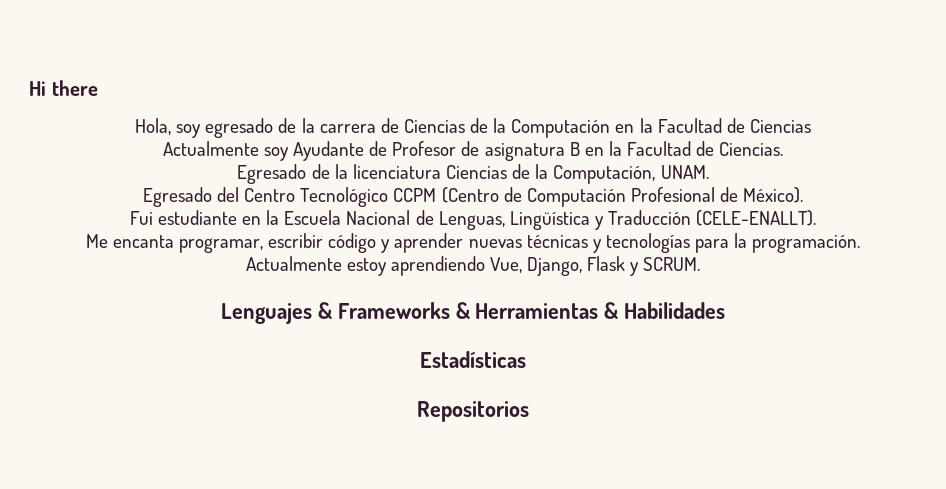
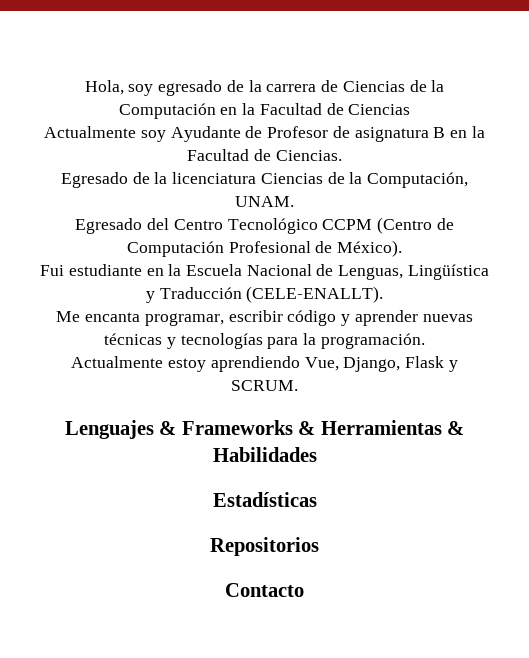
- Hi there
+ Contacto

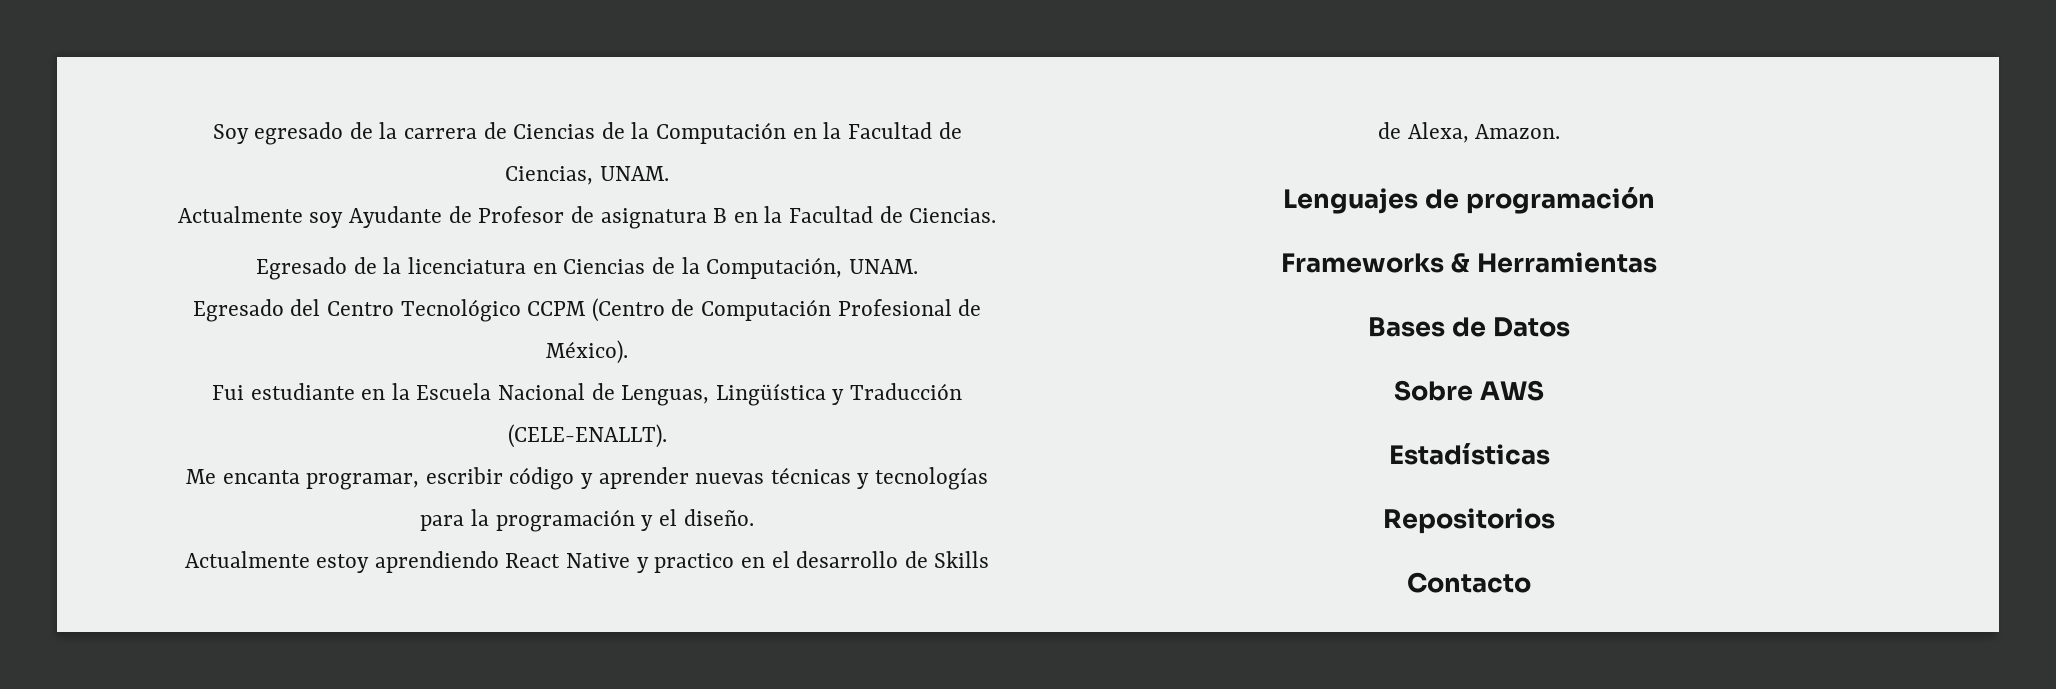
- Hola, soy egresado de la carrera de Ciencias de la Computación en la Facultad de Ciencias
+ Soy egresado de la carrera de Ciencias de la Computación en la Facultad de Ciencias, UNAM.
- Egresado de la licenciatura Ciencias de la Computación, UNAM.
+ Egresado de la licenciatura en Ciencias de la Computación, UNAM.
- Me encanta programar, escribir código y aprender nuevas técnicas y tecnologías para la programación.
+ Me encanta programar, escribir código y aprender nuevas técnicas y tecnologías para la programación y el diseño.
- Actualmente estoy aprendiendo Vue, Django, Flask y SCRUM.
+ Actualmente estoy aprendiendo React Native y practico en el desarrollo de Skills de Alexa, Amazon.
- Lenguajes & Frameworks & Herramientas & Habilidades
+ Lenguajes de programación
+ Frameworks & Herramientas
+ Bases de Datos
+ Sobre AWS

